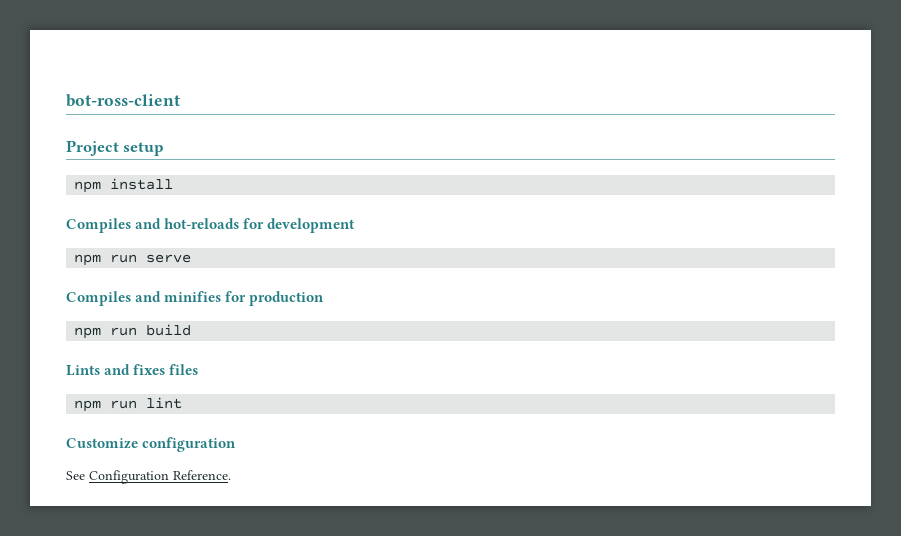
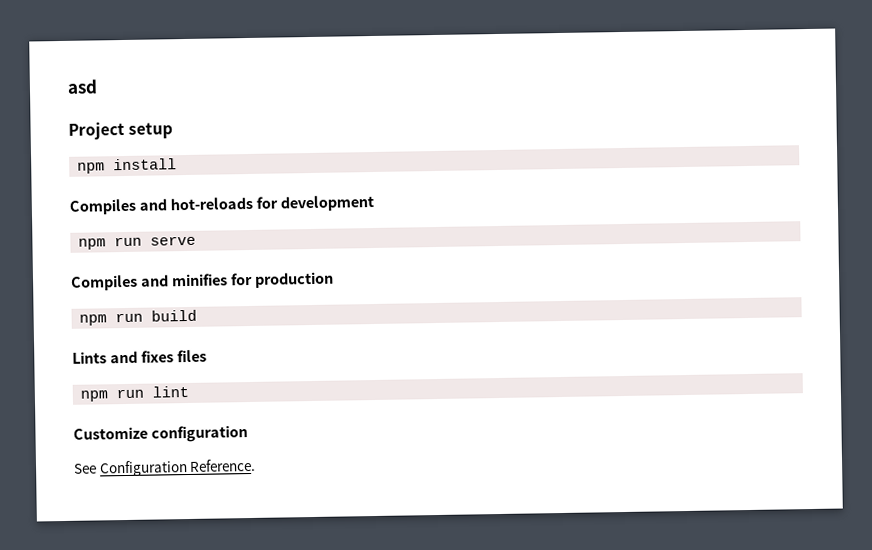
- bot-ross-client
+ asd

